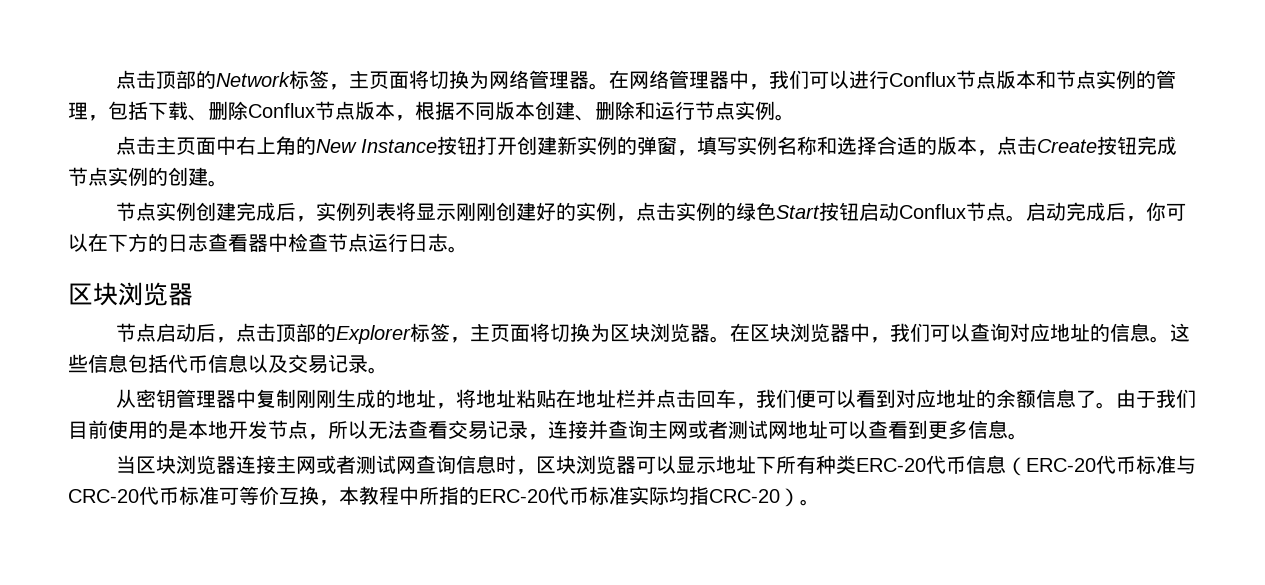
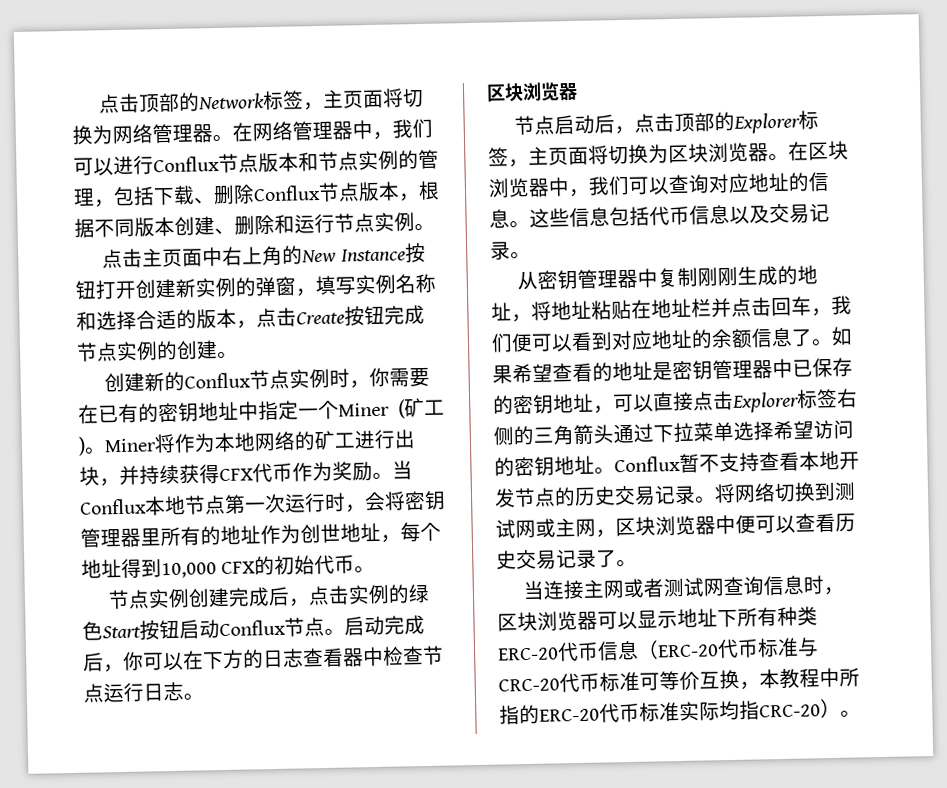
+ 创建新的Conflux节点实例时，你需要在已有的密钥地址中指定一个Miner (矿工)。Miner将作为本地网络的矿工进行出块，并持续获得CFX代币作为奖励。当Conflux本地节点第一次运行时，会将密钥管理器里所有的地址作为创世地址，每个地址得到10,000 CFX的初始代币。
- 节点实例创建完成后，实例列表将显示刚刚创建好的实例，点击实例的绿色Start按钮启动Conflux节点。
+ 节点实例创建完成后，点击实例的绿色Start按钮启动Conflux节点。
- 由于我们目前使用的是本地开发节点，所以无法查看交易记录，连接并查询主网或者测试网地址可以查看到更多信息。
- 当区块浏览器连接主网或者测试网查询信息时，区块浏览器可以显示地址下所有种类ERC-20代币信息（ERC-20代币标准与CRC-20代币标准可等价互换，本教程中所指的ERC-20代币标准实际均指CRC-20）。
+ 如果希望查看的地址是密钥管理器中已保存的密钥地址，可以直接点击Explorer标签右侧的三角箭头通过下拉菜单选择希望访问的密钥地址。Conflux暂不支持查看本地开发节点的历史交易记录。将网络切换到测试网或主网，区块浏览器中便可以查看历史交易记录了。
+ 当连接主网或者测试网查询信息时，区块浏览器可以显示地址下所有种类ERC-20代币信息（ERC-20代币标准与CRC-20代币标准可等价互换，本教程中所指的ERC-20代币标准实际均指CRC-20）。

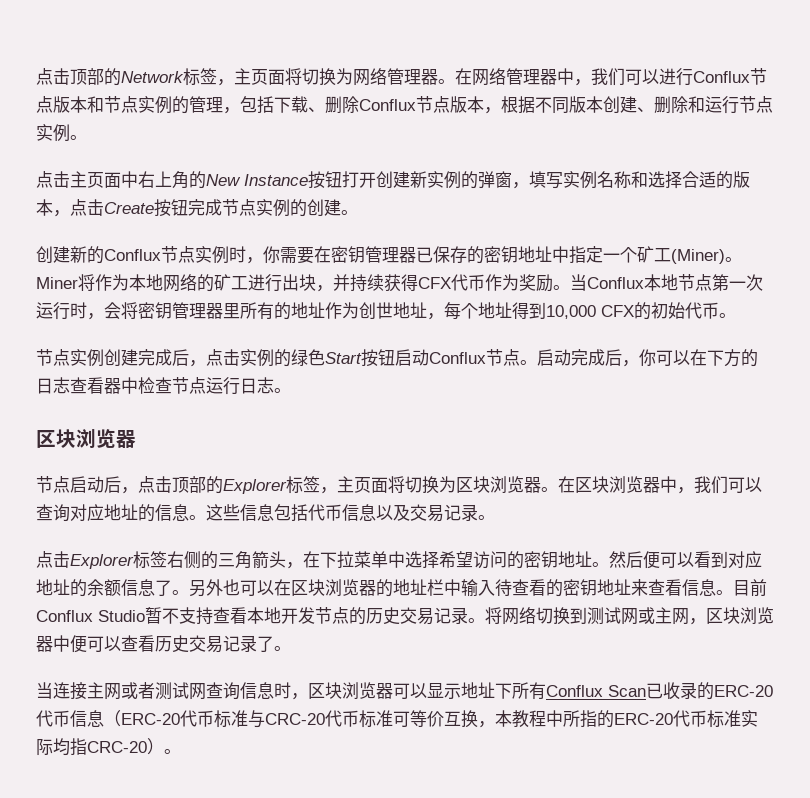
- 创建新的Conflux节点实例时，你需要在已有的密钥地址中指定一个Miner (矿工)。
+ 创建新的Conflux节点实例时，你需要在密钥管理器已保存的密钥地址中指定一个矿工(Miner)。
- 从密钥管理器中复制刚刚生成的地址，将地址粘贴在地址栏并点击回车，我们便可以看到对应地址的余额信息了。
+ 点击Explorer标签右侧的三角箭头，在下拉菜单中选择希望访问的密钥地址。然后便可以看到对应地址的余额信息了。
- 如果希望查看的地址是密钥管理器中已保存的密钥地址，可以直接点击Explorer标签右侧的三角箭头通过下拉菜单选择希望访问的密钥地址。Conflux暂不支持查看本地开发节点的历史交易记录。
+ 另外也可以在区块浏览器的地址栏中输入待查看的密钥地址来查看信息。目前Conflux Studio暂不支持查看本地开发节点的历史交易记录。
- 当连接主网或者测试网查询信息时，区块浏览器可以显示地址下所有种类ERC-20代币信息（ERC-20代币标准与CRC-20代币标准可等价互换，本教程中所指的ERC-20代币标准实际均指CRC-20）。
+ 当连接主网或者测试网查询信息时，区块浏览器可以显示地址下所有Conflux Scan已收录的ERC-20代币信息（ERC-20代币标准与CRC-20代币标准可等价互换，本教程中所指的ERC-20代币标准实际均指CRC-20）。

